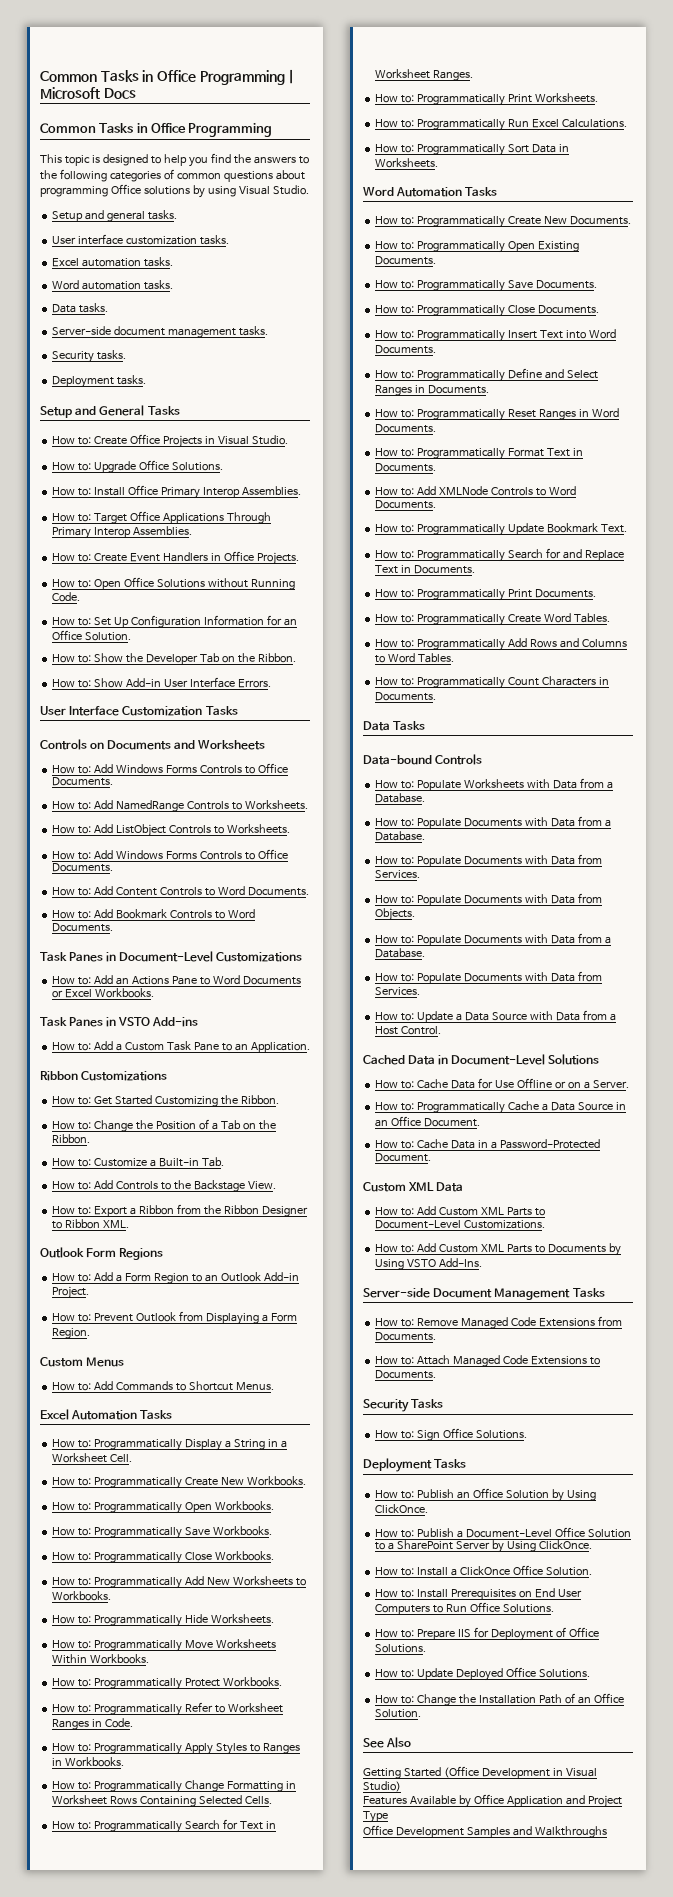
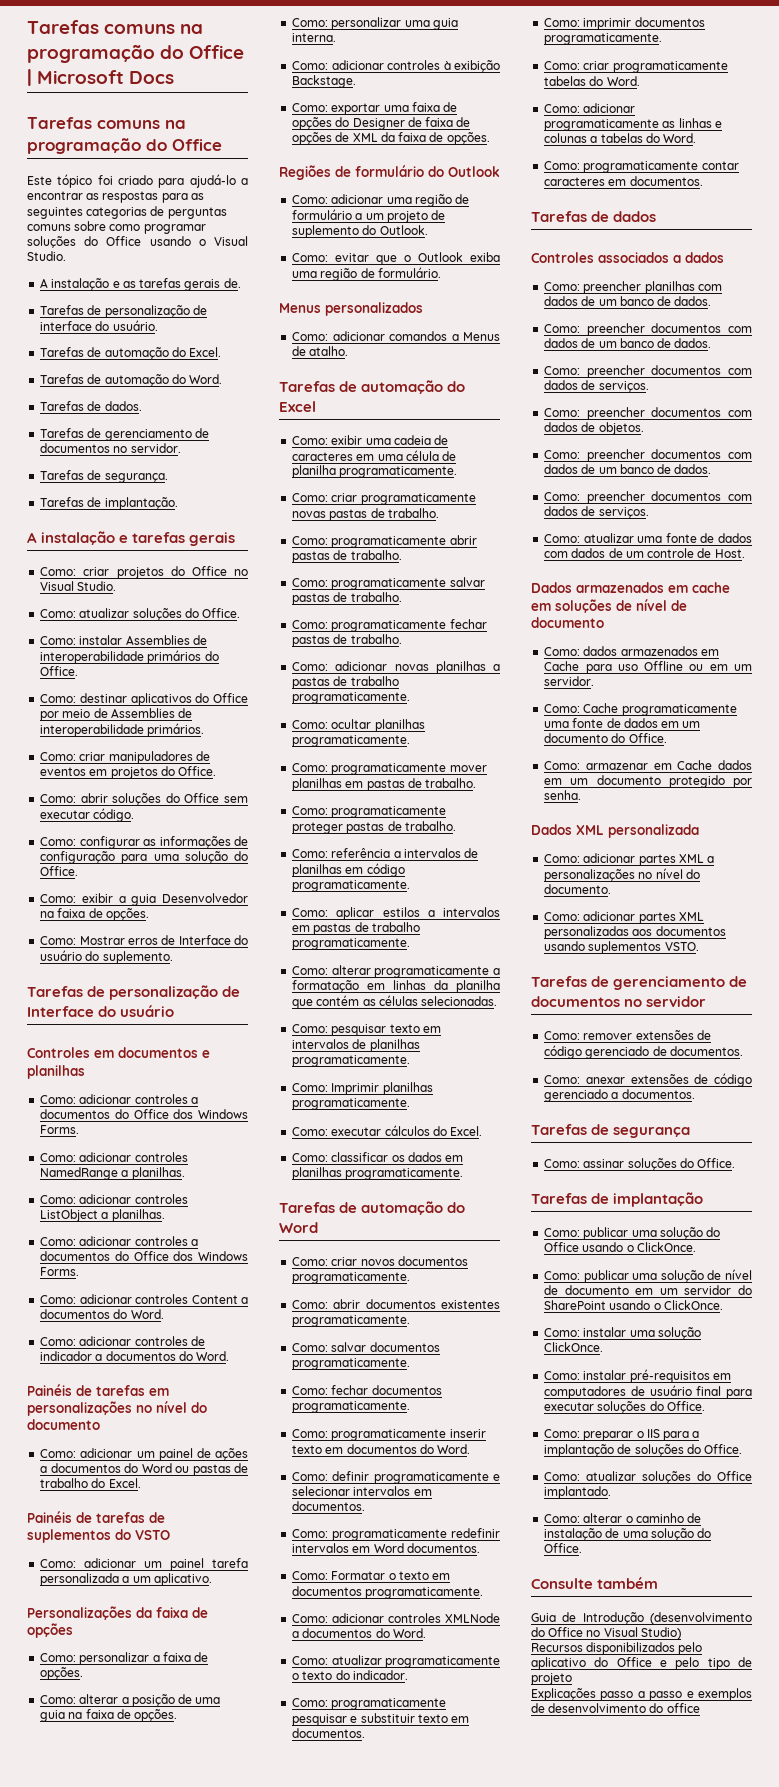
- Common Tasks in Office Programming | Microsoft Docs
- Common Tasks in Office Programming
- This topic is designed to help you find the answers to the following categories of common questions about programming Office solutions by using Visual Studio.
- Setup and general tasks.
- User interface customization tasks.
- Excel automation tasks.
- Word automation tasks.
- Data tasks.
- Server-side document management tasks.
- Security tasks.
- Deployment tasks.
- Setup and General Tasks
- How to: Create Office Projects in Visual Studio.
- How to: Upgrade Office Solutions.
- How to: Install Office Primary Interop Assemblies.
- How to: Target Office Applications Through Primary Interop Assemblies.
- How to: Create Event Handlers in Office Projects.
- How to: Open Office Solutions without Running Code.
- How to: Set Up Configuration Information for an Office Solution.
- How to: Show the Developer Tab on the Ribbon.
- How to: Show Add-in User Interface Errors.
- User Interface Customization Tasks
- Controls on Documents and Worksheets
- How to: Add Windows Forms Controls to Office Documents.
- How to: Add NamedRange Controls to Worksheets.
- How to: Add ListObject Controls to Worksheets.
- How to: Add Windows Forms Controls to Office Documents.
- How to: Add Content Controls to Word Documents.
- How to: Add Bookmark Controls to Word Documents.
- Task Panes in Document-Level Customizations
- How to: Add an Actions Pane to Word Documents or Excel Workbooks.
- Task Panes in VSTO Add-ins
- How to: Add a Custom Task Pane to an Application.
- Ribbon Customizations
- How to: Get Started Customizing the Ribbon.
- How to: Change the Position of a Tab on the Ribbon.
- How to: Customize a Built-in Tab.
- How to: Add Controls to the Backstage View.
- How to: Export a Ribbon from the Ribbon Designer to Ribbon XML.
- Outlook Form Regions
- How to: Add a Form Region to an Outlook Add-in Project.
- How to: Prevent Outlook from Displaying a Form Region.
- Custom Menus
- How to: Add Commands to Shortcut Menus.
- Excel Automation Tasks
- How to: Programmatically Display a String in a Worksheet Cell.
- How to: Programmatically Create New Workbooks.
- How to: Programmatically Open Workbooks.
- How to: Programmatically Save Workbooks.
- How to: Programmatically Close Workbooks.
- How to: Programmatically Add New Worksheets to Workbooks.
- How to: Programmatically Hide Worksheets.
- How to: Programmatically Move Worksheets Within Workbooks.
- How to: Programmatically Protect Workbooks.
- How to: Programmatically Refer to Worksheet Ranges in Code.
- How to: Programmatically Apply Styles to Ranges in Workbooks.
- How to: Programmatically Change Formatting in Worksheet Rows Containing Selected Cells.
- How to: Programmatically Search for Text in Worksheet Ranges.
- How to: Programmatically Print Worksheets.
- How to: Programmatically Run Excel Calculations.
- How to: Programmatically Sort Data in Worksheets.
- Word Automation Tasks
- How to: Programmatically Create New Documents.
- How to: Programmatically Open Existing Documents.
- How to: Programmatically Save Documents.
- How to: Programmatically Close Documents.
- How to: Programmatically Insert Text into Word Documents.
- How to: Programmatically Define and Select Ranges in Documents.
- How to: Programmatically Reset Ranges in Word Documents.
- How to: Programmatically Format Text in Documents.
- How to: Add XMLNode Controls to Word Documents.
- How to: Programmatically Update Bookmark Text.
- How to: Programmatically Search for and Replace Text in Documents.
- How to: Programmatically Print Documents.
- How to: Programmatically Create Word Tables.
- How to: Programmatically Add Rows and Columns to Word Tables.
- How to: Programmatically Count Characters in Documents.
- Data Tasks
- Data-bound Controls
- How to: Populate Worksheets with Data from a Database.
- How to: Populate Documents with Data from a Database.
- How to: Populate Documents with Data from Services.
- How to: Populate Documents with Data from Objects.
- How to: Populate Documents with Data from a Database.
- How to: Populate Documents with Data from Services.
- How to: Update a Data Source with Data from a Host Control.
- Cached Data in Document-Level Solutions
- How to: Cache Data for Use Offline or on a Server.
- How to: Programmatically Cache a Data Source in an Office Document.
- How to: Cache Data in a Password-Protected Document.
- Custom XML Data
- How to: Add Custom XML Parts to Document-Level Customizations.
- How to: Add Custom XML Parts to Documents by Using VSTO Add-Ins.
- Server-side Document Management Tasks
- How to: Remove Managed Code Extensions from Documents.
- How to: Attach Managed Code Extensions to Documents.
- Security Tasks
- How to: Sign Office Solutions.
- Deployment Tasks
- How to: Publish an Office Solution by Using ClickOnce.
- How to: Publish a Document-Level Office Solution to a SharePoint Server by Using ClickOnce.
- How to: Install a ClickOnce Office Solution.
- How to: Install Prerequisites on End User Computers to Run Office Solutions.
- How to: Prepare IIS for Deployment of Office Solutions.
- How to: Update Deployed Office Solutions.
- How to: Change the Installation Path of an Office Solution.
- See Also
- Getting Started (Office Development in Visual Studio)
- Features Available by Office Application and Project Type
- Office Development Samples and Walkthroughs
+ Tarefas comuns na programação do Office | Microsoft Docs
+ Tarefas comuns na programação do Office
+ Este tópico foi criado para ajudá-lo a encontrar as respostas para as seguintes categorias de perguntas comuns sobre como programar soluções do Office usando o Visual Studio.
+ A instalação e as tarefas gerais de.
+ Tarefas de personalização de interface do usuário.
+ Tarefas de automação do Excel.
+ Tarefas de automação do Word.
+ Tarefas de dados.
+ Tarefas de gerenciamento de documentos no servidor.
+ Tarefas de segurança.
+ Tarefas de implantação.
+ A instalação e tarefas gerais
+ Como: criar projetos do Office no Visual Studio.
+ Como: atualizar soluções do Office.
+ Como: instalar Assemblies de interoperabilidade primários do Office.
+ Como: destinar aplicativos do Office por meio de Assemblies de interoperabilidade primários.
+ Como: criar manipuladores de eventos em projetos do Office.
+ Como: abrir soluções do Office sem executar código.
+ Como: configurar as informações de configuração para uma solução do Office.
+ Como: exibir a guia Desenvolvedor na faixa de opções.
+ Como: Mostrar erros de Interface do usuário do suplemento.
+ Tarefas de personalização de Interface do usuário
+ Controles em documentos e planilhas
+ Como: adicionar controles a documentos do Office dos Windows Forms.
+ Como: adicionar controles NamedRange a planilhas.
+ Como: adicionar controles ListObject a planilhas.
+ Como: adicionar controles a documentos do Office dos Windows Forms.
+ Como: adicionar controles Content a documentos do Word.
+ Como: adicionar controles de indicador a documentos do Word.
+ Painéis de tarefas em personalizações no nível do documento
+ Como: adicionar um painel de ações a documentos do Word ou pastas de trabalho do Excel.
+ Painéis de tarefas de suplementos do VSTO
+ Como: adicionar um painel tarefa personalizada a um aplicativo.
+ Personalizações da faixa de opções
+ Como: personalizar a faixa de opções.
+ Como: alterar a posição de uma guia na faixa de opções.
+ Como: personalizar uma guia interna.
+ Como: adicionar controles à exibição Backstage.
+ Como: exportar uma faixa de opções do Designer de faixa de opções de XML da faixa de opções.
+ Regiões de formulário do Outlook
+ Como: adicionar uma região de formulário a um projeto de suplemento do Outlook.
+ Como: evitar que o Outlook exiba uma região de formulário.
+ Menus personalizados
+ Como: adicionar comandos a Menus de atalho.
+ Tarefas de automação do Excel
+ Como: exibir uma cadeia de caracteres em uma célula de planilha programaticamente.
+ Como: criar programaticamente novas pastas de trabalho.
+ Como: programaticamente abrir pastas de trabalho.
+ Como: programaticamente salvar pastas de trabalho.
+ Como: programaticamente fechar pastas de trabalho.
+ Como: adicionar novas planilhas a pastas de trabalho programaticamente.
+ Como: ocultar planilhas programaticamente.
+ Como: programaticamente mover planilhas em pastas de trabalho.
+ Como: programaticamente proteger pastas de trabalho.
+ Como: referência a intervalos de planilhas em código programaticamente.
+ Como: aplicar estilos a intervalos em pastas de trabalho programaticamente.
+ Como: alterar programaticamente a formatação em linhas da planilha que contém as células selecionadas.
+ Como: pesquisar texto em intervalos de planilhas programaticamente.
+ Como: Imprimir planilhas programaticamente.
+ Como: executar cálculos do Excel.
+ Como: classificar os dados em planilhas programaticamente.
+ Tarefas de automação do Word
+ Como: criar novos documentos programaticamente.
+ Como: abrir documentos existentes programaticamente.
+ Como: salvar documentos programaticamente.
+ Como: fechar documentos programaticamente.
+ Como: programaticamente inserir texto em documentos do Word.
+ Como: definir programaticamente e selecionar intervalos em documentos.
+ Como: programaticamente redefinir intervalos em Word documentos.
+ Como: Formatar o texto em documentos programaticamente.
+ Como: adicionar controles XMLNode a documentos do Word.
+ Como: atualizar programaticamente o texto do indicador.
+ Como: programaticamente pesquisar e substituir texto em documentos.
+ Como: imprimir documentos programaticamente.
+ Como: criar programaticamente tabelas do Word.
+ Como: adicionar programaticamente as linhas e colunas a tabelas do Word.
+ Como: programaticamente contar caracteres em documentos.
+ Tarefas de dados
+ Controles associados a dados
+ Como: preencher planilhas com dados de um banco de dados.
+ Como: preencher documentos com dados de um banco de dados.
+ Como: preencher documentos com dados de serviços.
+ Como: preencher documentos com dados de objetos.
+ Como: preencher documentos com dados de um banco de dados.
+ Como: preencher documentos com dados de serviços.
+ Como: atualizar uma fonte de dados com dados de um controle de Host.
+ Dados armazenados em cache em soluções de nível de documento
+ Como: dados armazenados em Cache para uso Offline ou em um servidor.
+ Como: Cache programaticamente uma fonte de dados em um documento do Office.
+ Como: armazenar em Cache dados em um documento protegido por senha.
+ Dados XML personalizada
+ Como: adicionar partes XML a personalizações no nível do documento.
+ Como: adicionar partes XML personalizadas aos documentos usando suplementos VSTO.
+ Tarefas de gerenciamento de documentos no servidor
+ Como: remover extensões de código gerenciado de documentos.
+ Como: anexar extensões de código gerenciado a documentos.
+ Tarefas de segurança
+ Como: assinar soluções do Office.
+ Tarefas de implantação
+ Como: publicar uma solução do Office usando o ClickOnce.
+ Como: publicar uma solução de nível de documento em um servidor do SharePoint usando o ClickOnce.
+ Como: instalar uma solução ClickOnce.
+ Como: instalar pré-requisitos em computadores de usuário final para executar soluções do Office.
+ Como: preparar o IIS para a implantação de soluções do Office.
+ Como: atualizar soluções do Office implantado.
+ Como: alterar o caminho de instalação de uma solução do Office.
+ Consulte também
+ Guia de Introdução (desenvolvimento do Office no Visual Studio)
+ Recursos disponibilizados pelo aplicativo do Office e pelo tipo de projeto
+ Explicações passo a passo e exemplos de desenvolvimento do office

